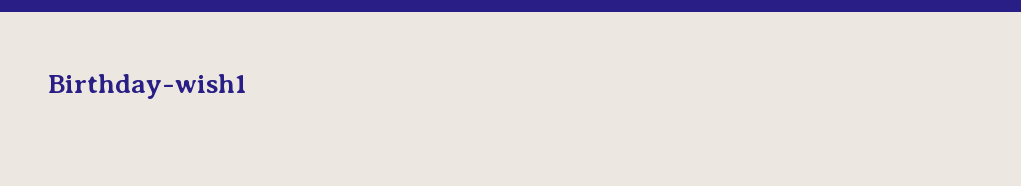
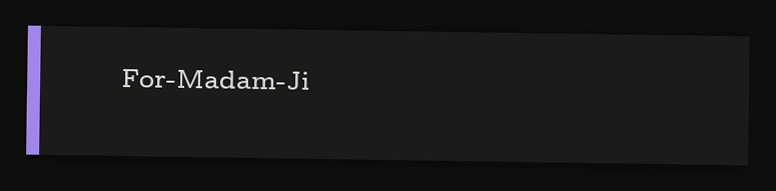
- Birthday-wish1
+ For-Madam-Ji

